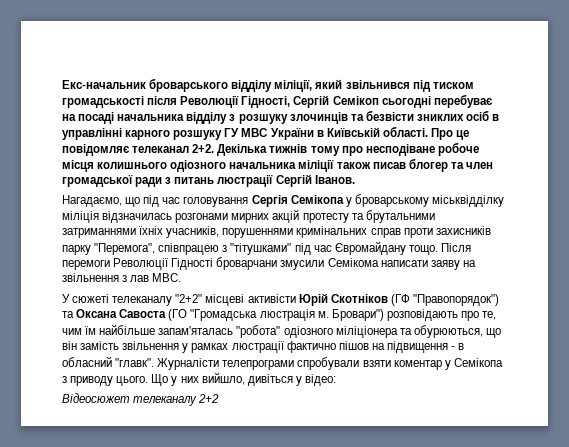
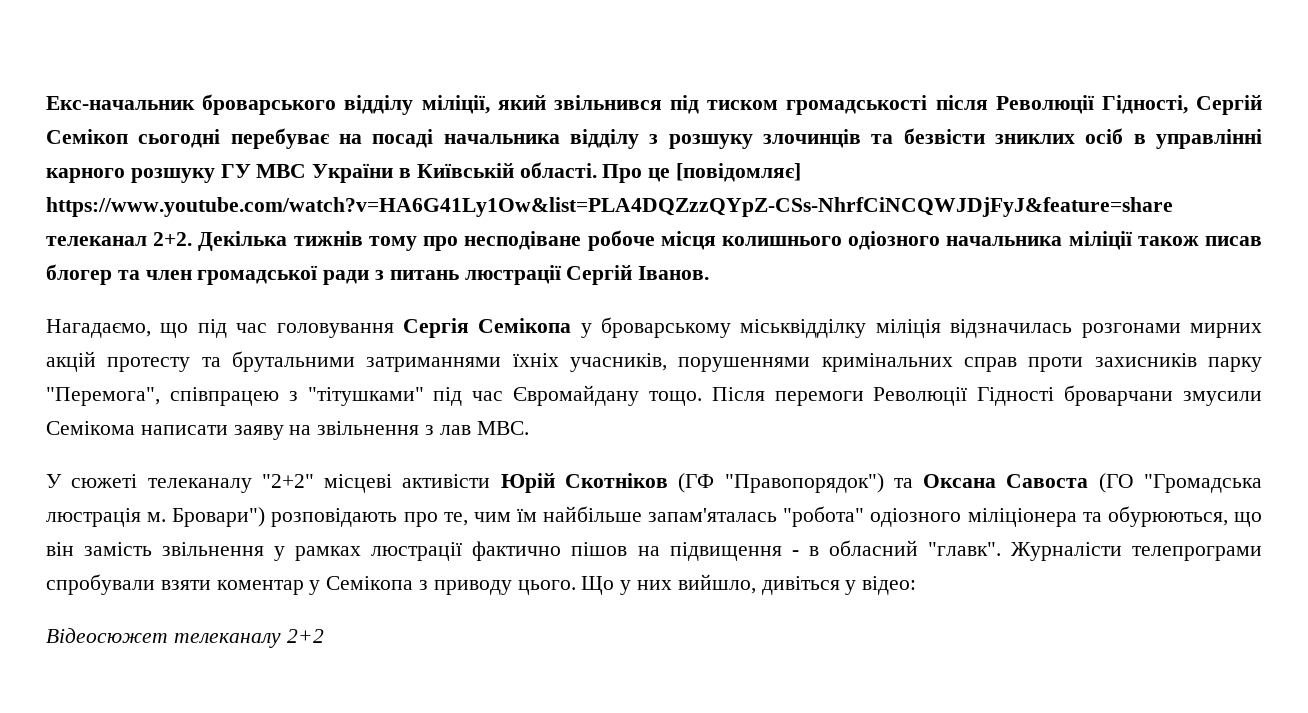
- Про це повідомляє телеканал 2+2.
+ Про це [повідомляє] https://www.youtube.com/watch?v=HA6G41Ly1Ow&list=PLA4DQZzzQYpZ-CSs-NhrfCiNCQWJDjFyJ&feature=share телеканал 2+2.

